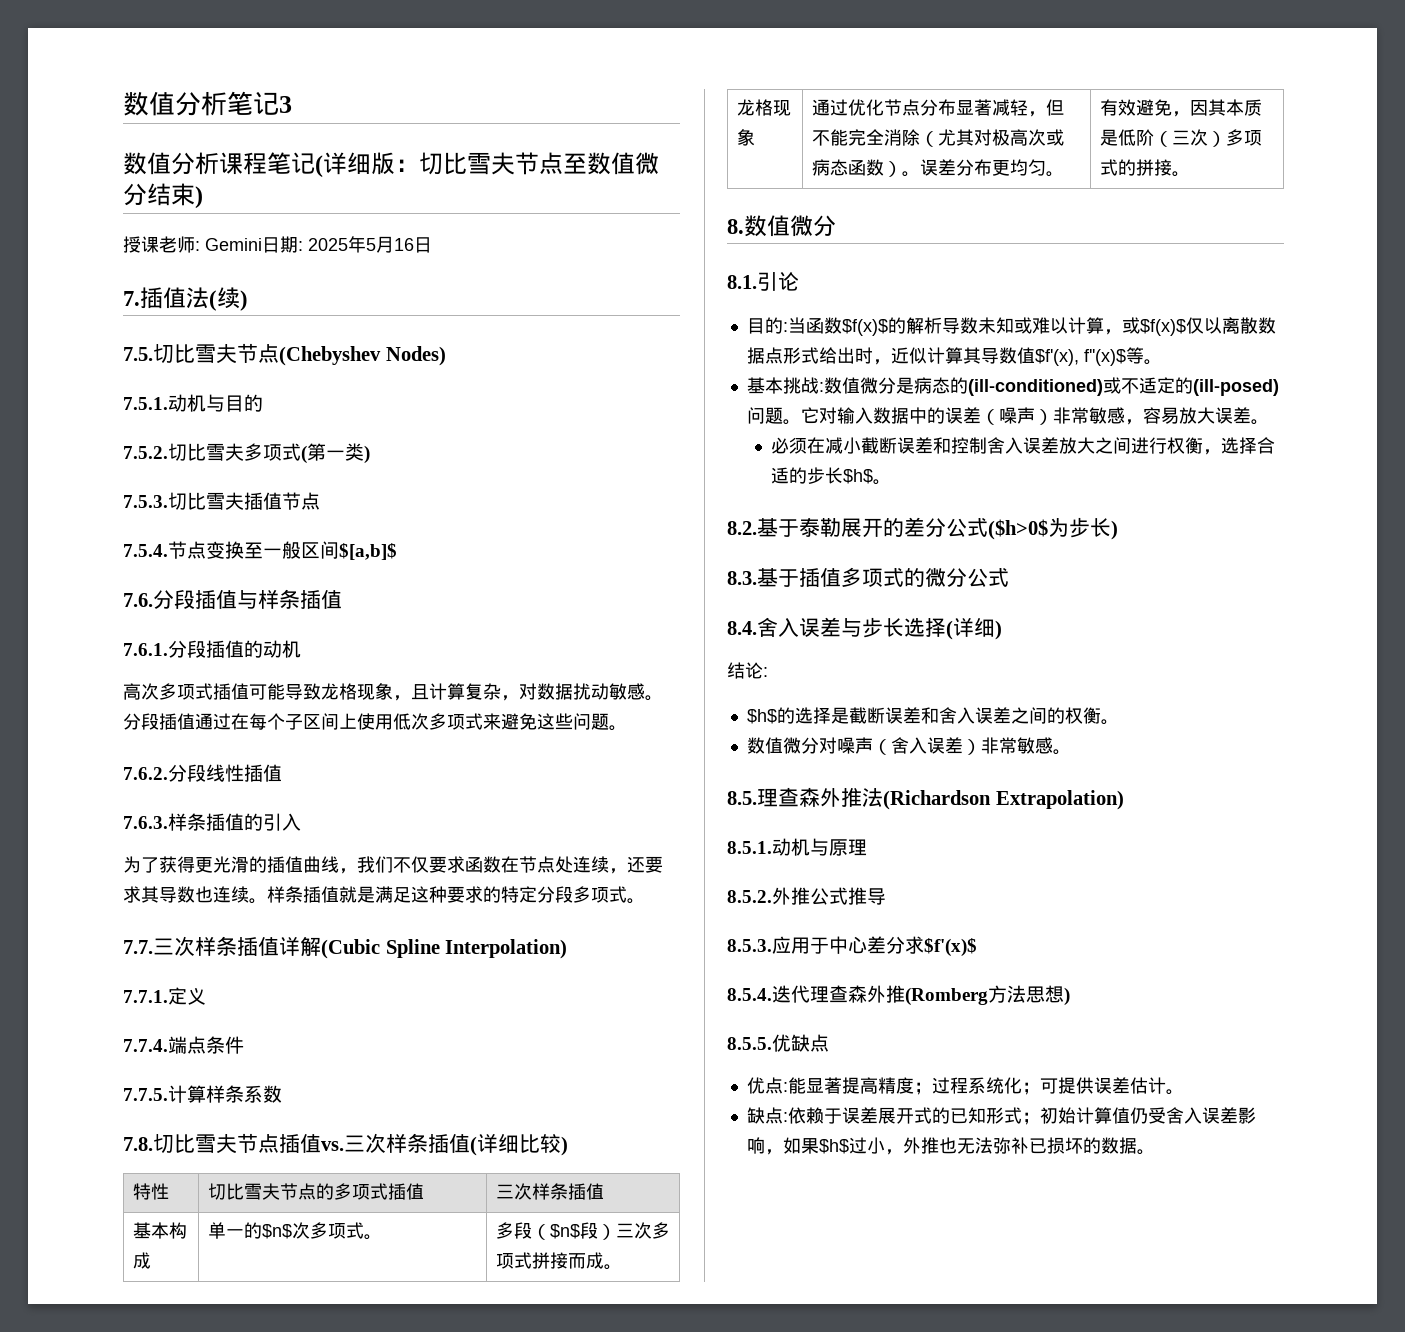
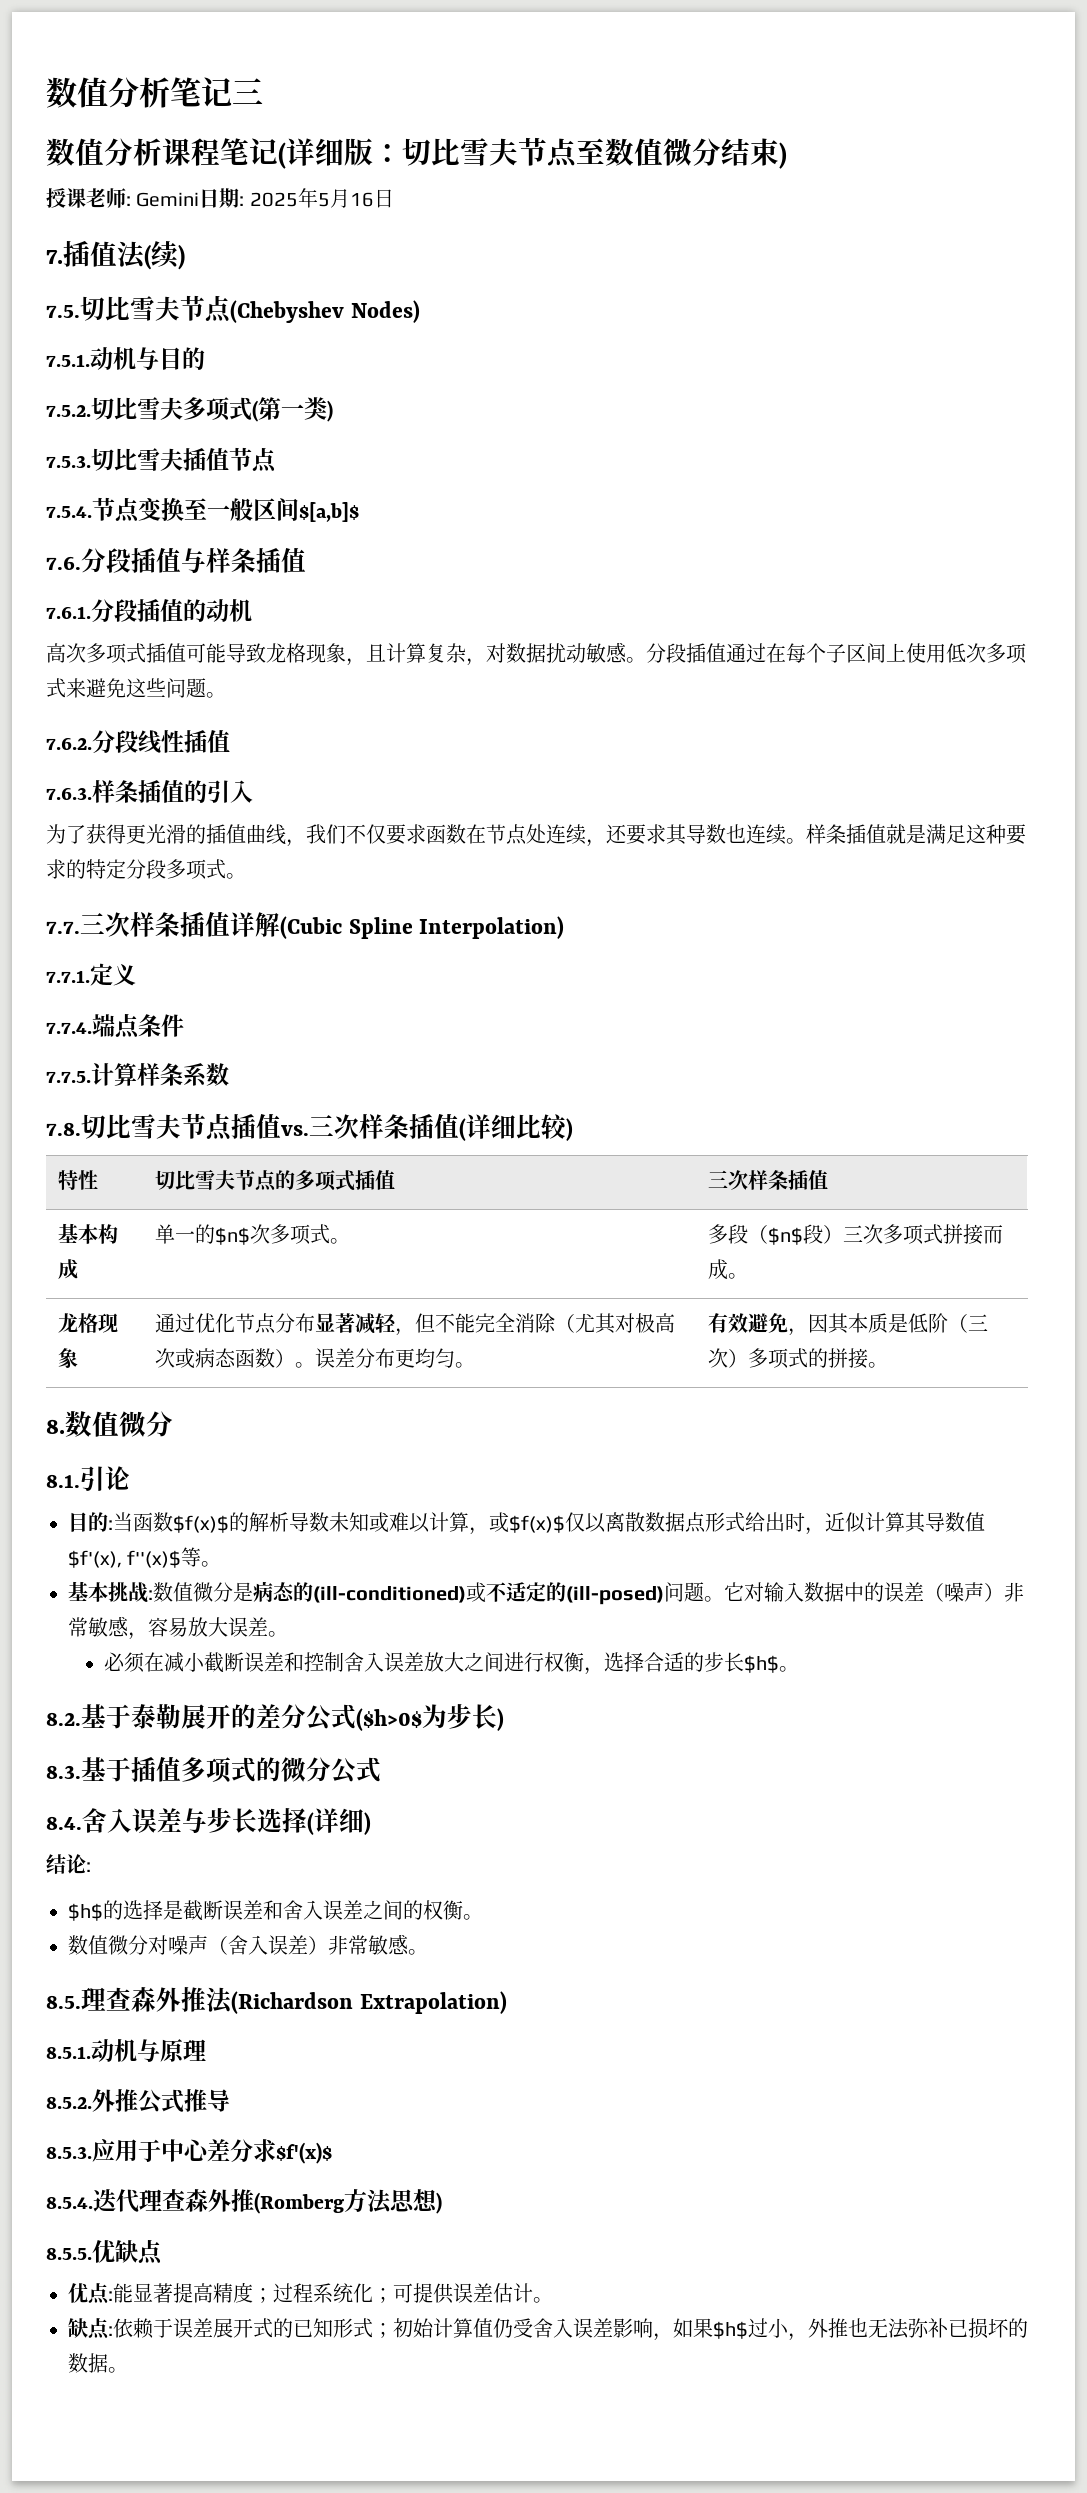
- 数值分析笔记3
+ 数值分析笔记三

